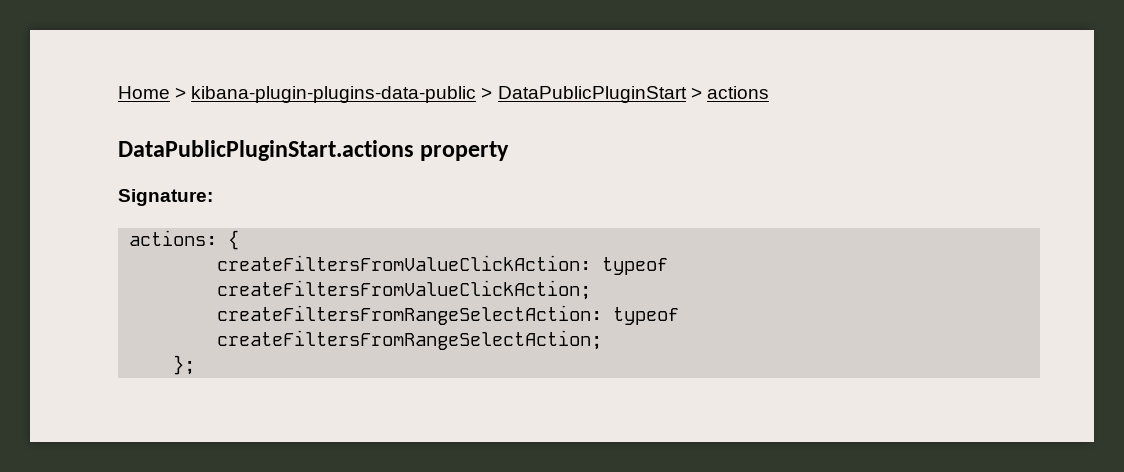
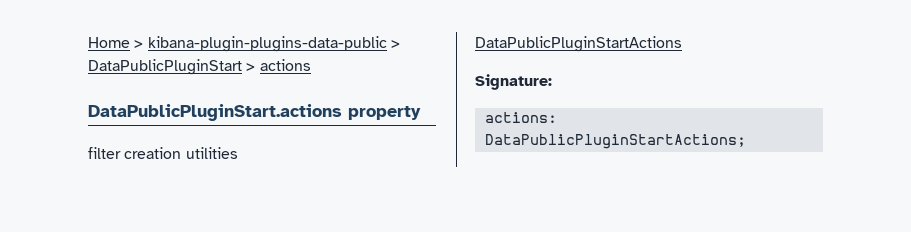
+ filter creation utilities DataPublicPluginStartActions
  Signature:
- actions: {
- createFiltersFromValueClickAction: typeof createFiltersFromValueClickAction;
- createFiltersFromRangeSelectAction: typeof createFiltersFromRangeSelectAction;
- };
+ actions: DataPublicPluginStartActions;

